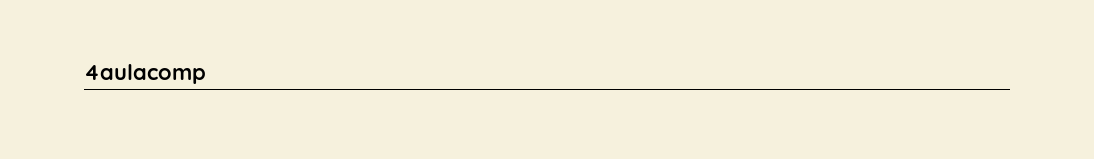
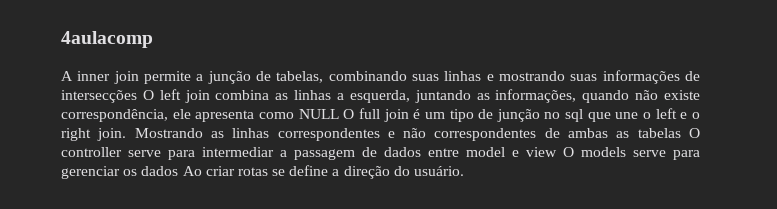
+ A inner join permite a junção de tabelas, combinando suas linhas e mostrando suas informações de intersecções O left join combina as linhas a esquerda, juntando as informações, quando não existe correspondência, ele apresenta como NULL O full join é um tipo de junção no sql que une o left e o right join. Mostrando as linhas correspondentes e não correspondentes de ambas as tabelas O controller serve para intermediar a passagem de dados entre model e view O models serve para gerenciar os dados Ao criar rotas se define a direção do usuário.

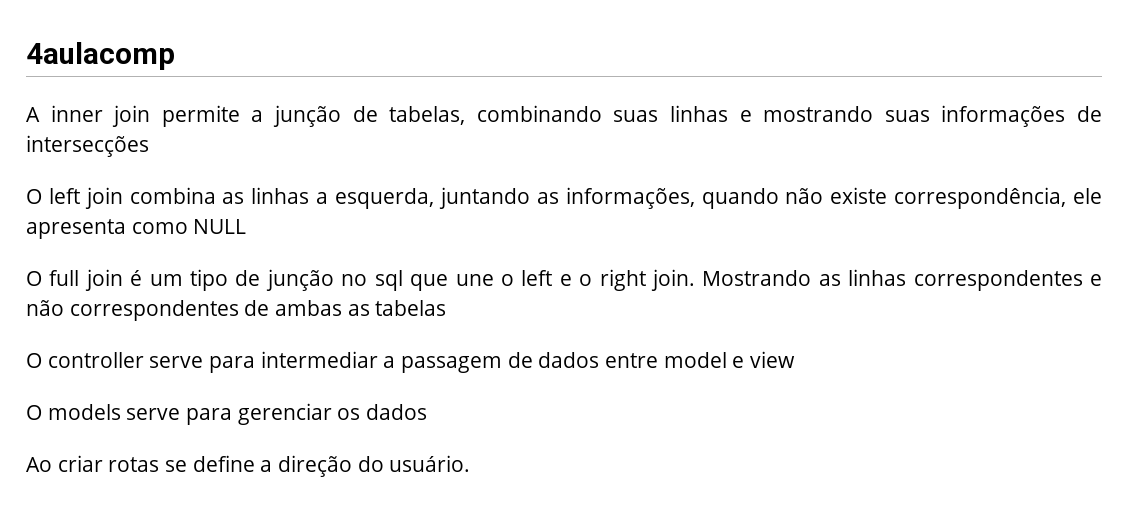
- A inner join permite a junção de tabelas, combinando suas linhas e mostrando suas informações de intersecções O left join combina as linhas a esquerda, juntando as informações, quando não existe correspondência, ele apresenta como NULL O full join é um tipo de junção no sql que une o left e o right join.
+ A inner join permite a junção de tabelas, combinando suas linhas e mostrando suas informações de intersecções
+ O left join combina as linhas a esquerda, juntando as informações, quando não existe correspondência, ele apresenta como NULL
+ O full join é um tipo de junção no sql que une o left e o right join.
- Mostrando as linhas correspondentes e não correspondentes de ambas as tabelas O controller serve para intermediar a passagem de dados entre model e view O models serve para gerenciar os dados Ao criar rotas se define a direção do usuário.
+ Mostrando as linhas correspondentes e não correspondentes de ambas as tabelas
+ O controller serve para intermediar a passagem de dados entre model e view
+ O models serve para gerenciar os dados
+ Ao criar rotas se define a direção do usuário.

